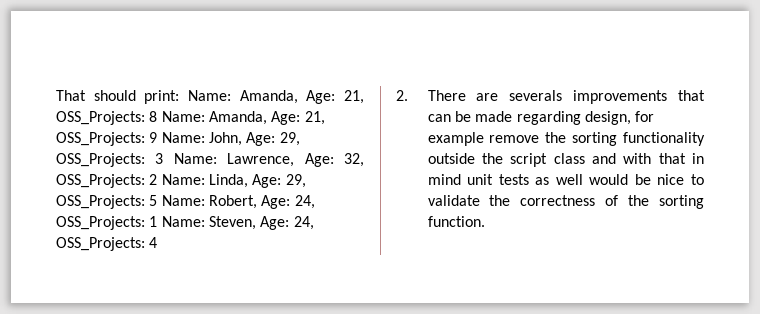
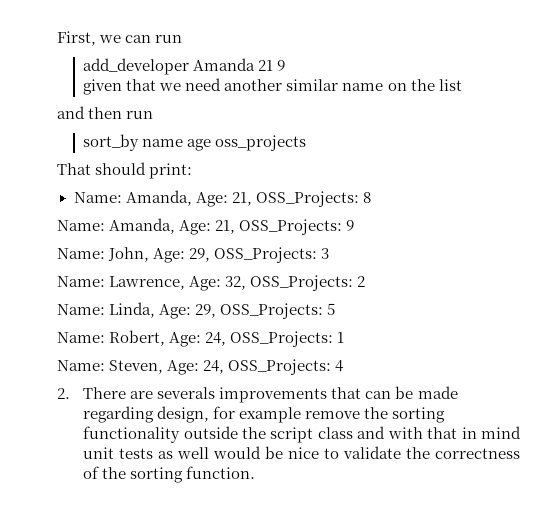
+ First, we can run
+ add_developer Amanda 21 9
+ given that we need another similar name on the list
+ and then run
+ sort_by name age oss_projects
- That should print: Name: Amanda, Age: 21, OSS_Projects: 8 Name: Amanda, Age: 21, OSS_Projects: 9 Name: John, Age: 29, OSS_Projects: 3 Name: Lawrence, Age: 32, OSS_Projects: 2 Name: Linda, Age: 29, OSS_Projects: 5 Name: Robert, Age: 24, OSS_Projects: 1 Name: Steven, Age: 24, OSS_Projects: 4
+ That should print:
+ Name: Amanda, Age: 21, OSS_Projects: 8
+ Name: Amanda, Age: 21, OSS_Projects: 9
+ Name: John, Age: 29, OSS_Projects: 3
+ Name: Lawrence, Age: 32, OSS_Projects: 2
+ Name: Linda, Age: 29, OSS_Projects: 5
+ Name: Robert, Age: 24, OSS_Projects: 1
+ Name: Steven, Age: 24, OSS_Projects: 4

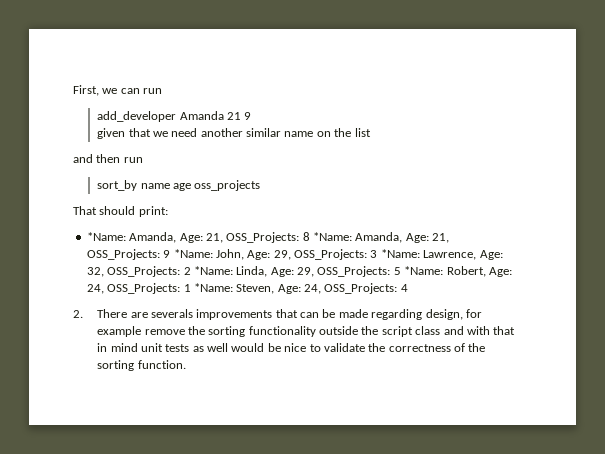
- Name: Amanda, Age: 21, OSS_Projects: 8
- Name: Amanda, Age: 21, OSS_Projects: 9
- Name: John, Age: 29, OSS_Projects: 3
- Name: Lawrence, Age: 32, OSS_Projects: 2
- Name: Linda, Age: 29, OSS_Projects: 5
- Name: Robert, Age: 24, OSS_Projects: 1
- Name: Steven, Age: 24, OSS_Projects: 4
+ *Name: Amanda, Age: 21, OSS_Projects: 8 *Name: Amanda, Age: 21, OSS_Projects: 9 *Name: John, Age: 29, OSS_Projects: 3 *Name: Lawrence, Age: 32, OSS_Projects: 2 *Name: Linda, Age: 29, OSS_Projects: 5 *Name: Robert, Age: 24, OSS_Projects: 1 *Name: Steven, Age: 24, OSS_Projects: 4

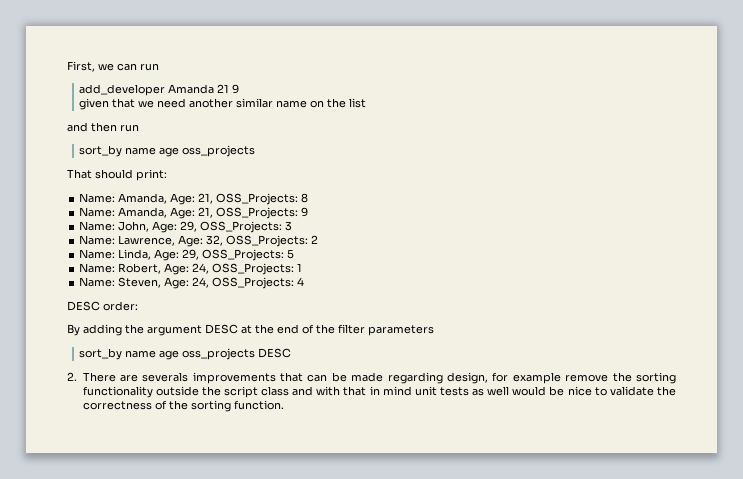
- *Name: Amanda, Age: 21, OSS_Projects: 8 *Name: Amanda, Age: 21, OSS_Projects: 9 *Name: John, Age: 29, OSS_Projects: 3 *Name: Lawrence, Age: 32, OSS_Projects: 2 *Name: Linda, Age: 29, OSS_Projects: 5 *Name: Robert, Age: 24, OSS_Projects: 1 *Name: Steven, Age: 24, OSS_Projects: 4
+ Name: Amanda, Age: 21, OSS_Projects: 8
+ Name: Amanda, Age: 21, OSS_Projects: 9
+ Name: John, Age: 29, OSS_Projects: 3
+ Name: Lawrence, Age: 32, OSS_Projects: 2
+ Name: Linda, Age: 29, OSS_Projects: 5
+ Name: Robert, Age: 24, OSS_Projects: 1
+ Name: Steven, Age: 24, OSS_Projects: 4
+ DESC order:
+ By adding the argument DESC at the end of the filter parameters
+ sort_by name age oss_projects DESC

